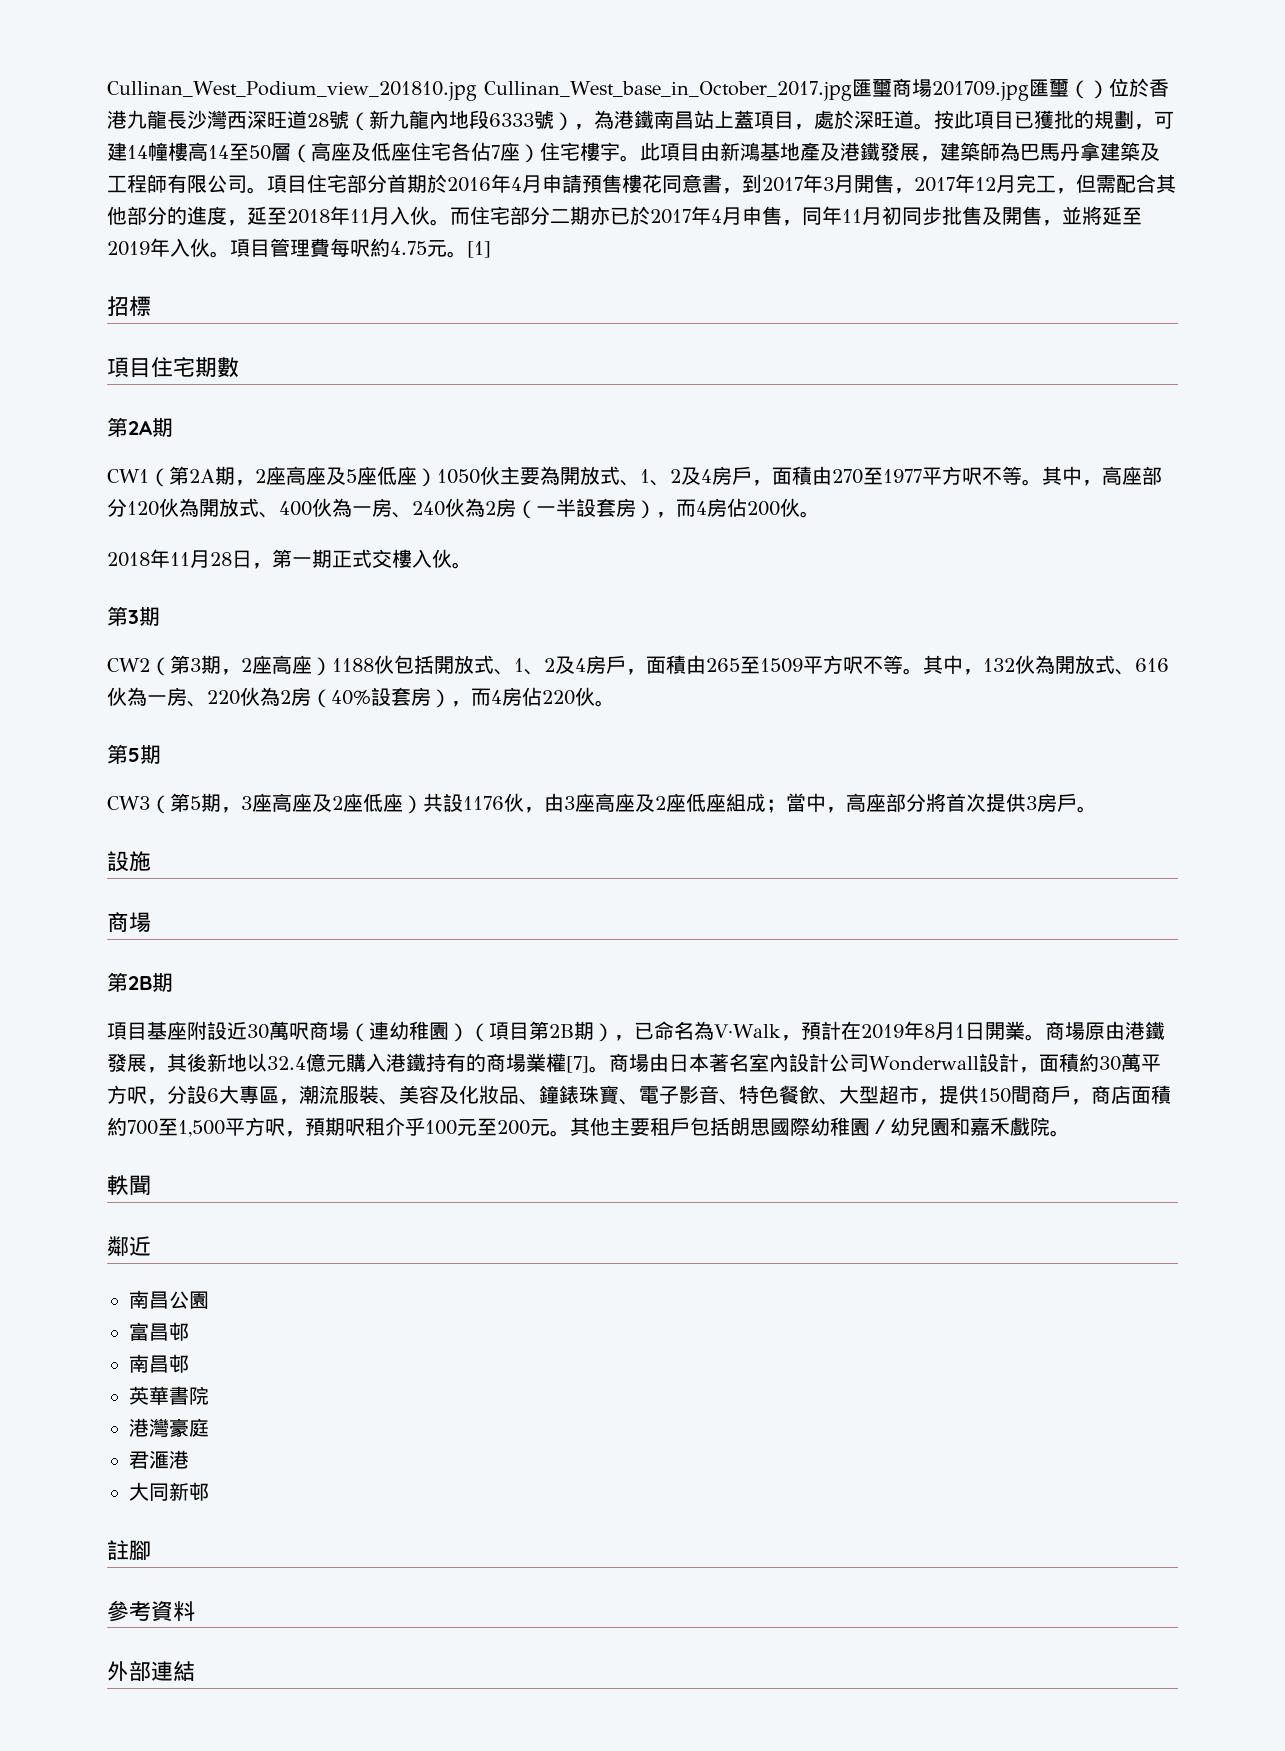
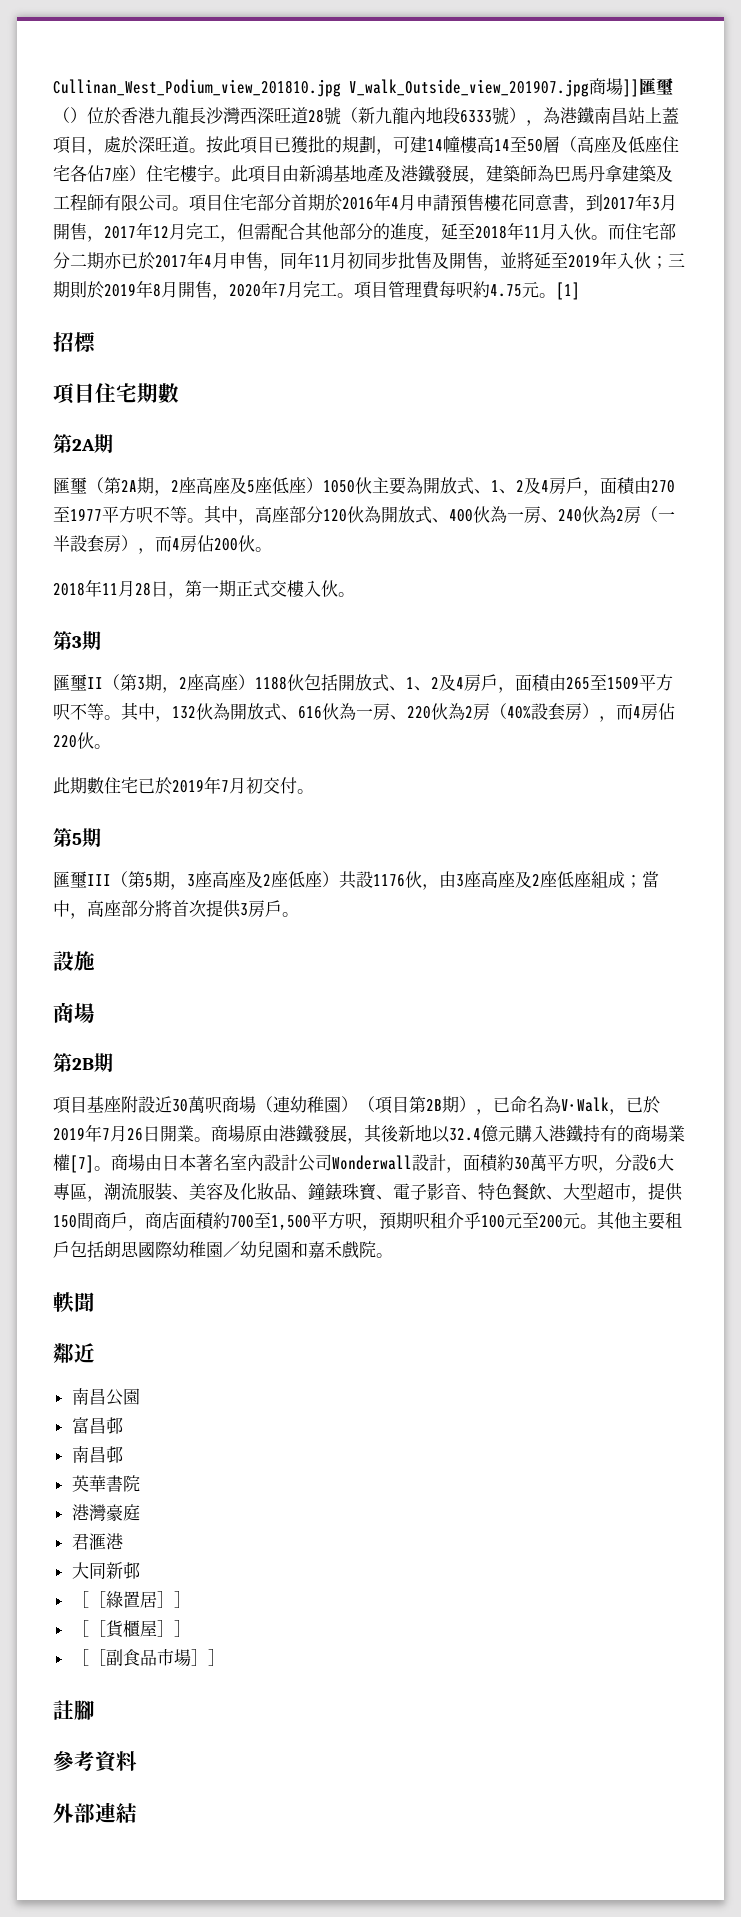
- Cullinan_West_Podium_view_201810.jpg Cullinan_West_base_in_October_2017.jpg匯璽商場201709.jpg匯璽（）位於香港九龍長沙灣西深旺道28號（新九龍內地段6333號），為港鐵南昌站上蓋項目，處於深旺道。
+ Cullinan_West_Podium_view_201810.jpg V_walk_Outside_view_201907.jpg商場]]匯璽（）位於香港九龍長沙灣西深旺道28號（新九龍內地段6333號），為港鐵南昌站上蓋項目，處於深旺道。
- 而住宅部分二期亦已於2017年4月申售，同年11月初同步批售及開售，並將延至2019年入伙。
+ 而住宅部分二期亦已於2017年4月申售，同年11月初同步批售及開售，並將延至2019年入伙；三期則於2019年8月開售，2020年7月完工。
- CW1（第2A期，2座高座及5座低座）1050伙主要為開放式、1、2及4房戶，面積由270至1977平方呎不等。
+ 匯璽（第2A期，2座高座及5座低座）1050伙主要為開放式、1、2及4房戶，面積由270至1977平方呎不等。
- CW2（第3期，2座高座）1188伙包括開放式、1、2及4房戶，面積由265至1509平方呎不等。
+ 匯璽II（第3期，2座高座）1188伙包括開放式、1、2及4房戶，面積由265至1509平方呎不等。
+ 此期數住宅已於2019年7月初交付。
- CW3（第5期，3座高座及2座低座）共設1176伙，由3座高座及2座低座組成；當中，高座部分將首次提供3房戶。
+ 匯璽III（第5期，3座高座及2座低座）共設1176伙，由3座高座及2座低座組成；當中，高座部分將首次提供3房戶。
- 項目基座附設近30萬呎商場（連幼稚園）（項目第2B期），已命名為V·Walk，預計在2019年8月1日開業。
+ 項目基座附設近30萬呎商場（連幼稚園）（項目第2B期），已命名為V·Walk，已於2019年7月26日開業。
+ ［［綠置居］］
+ ［［貨櫃屋］］
+ ［［副食品市場］］

